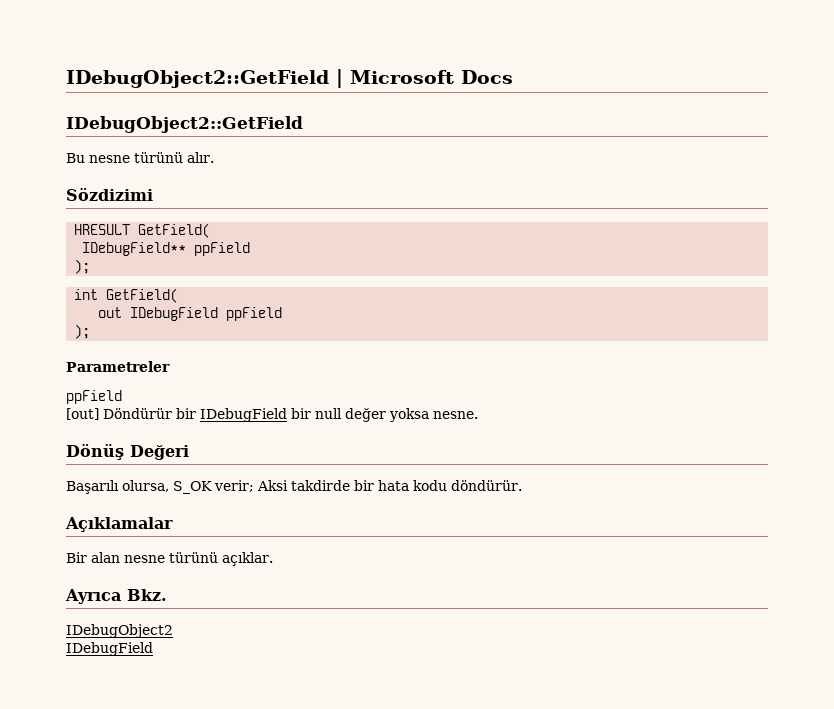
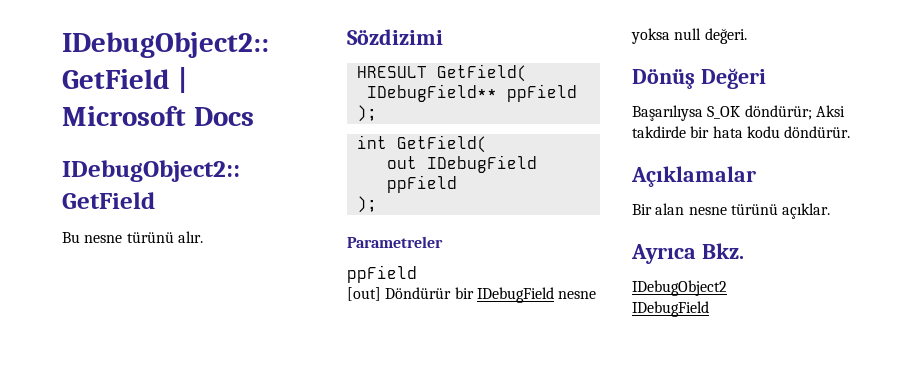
- [out] Döndürür bir IDebugField bir null değer yoksa nesne.
+ [out] Döndürür bir IDebugField nesne yoksa null değeri.
  Dönüş Değeri
- Başarılı olursa, S_OK verir; Aksi takdirde bir hata kodu döndürür.
+ Başarılıysa S_OK döndürür; Aksi takdirde bir hata kodu döndürür.

